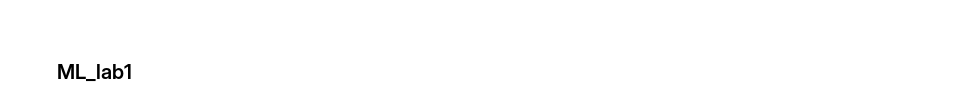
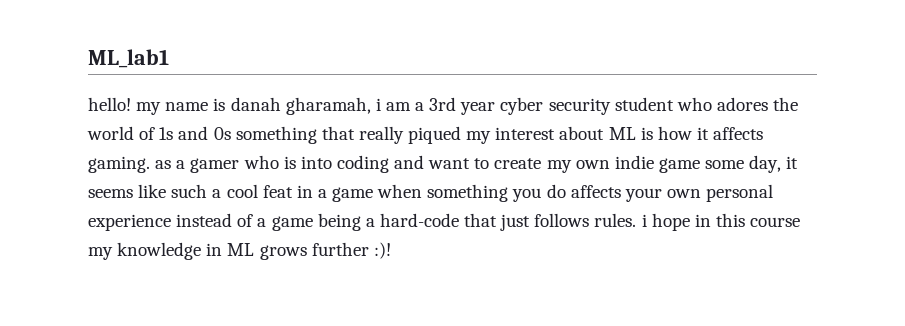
+ hello! my name is danah gharamah, i am a 3rd year cyber security student who adores the world of 1s and 0s something that really piqued my interest about ML is how it affects gaming. as a gamer who is into coding and want to create my own indie game some day, it seems like such a cool feat in a game when something you do affects your own personal experience instead of a game being a hard-code that just follows rules. i hope in this course my knowledge in ML grows further :)!

